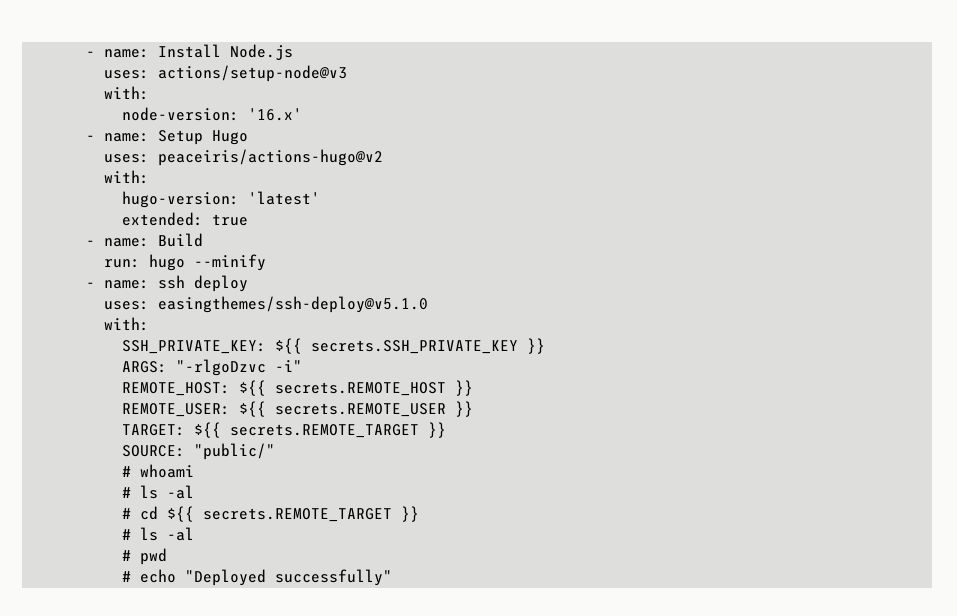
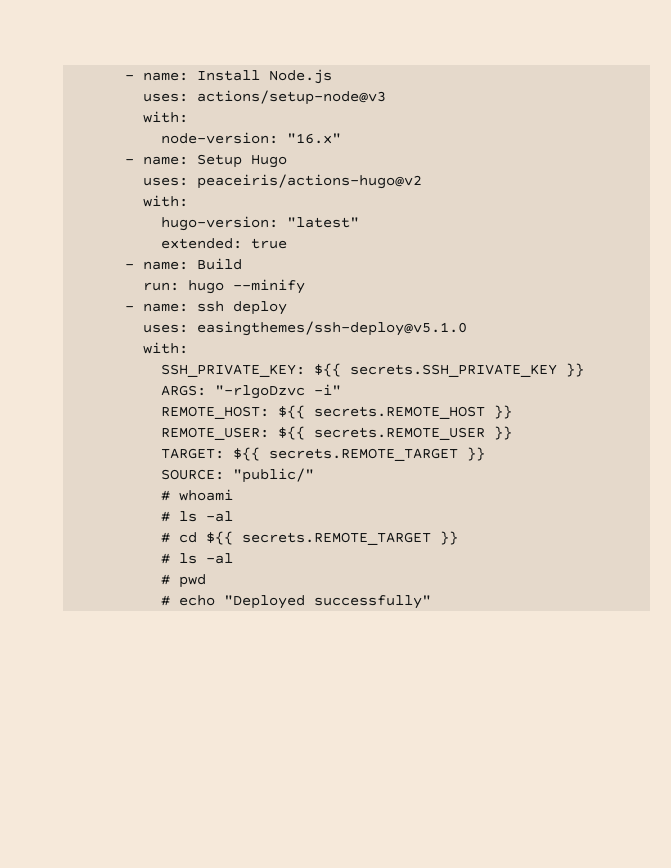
- node-version: '16.x'
+ node-version: "16.x"
- hugo-version: 'latest'
+ hugo-version: "latest"

